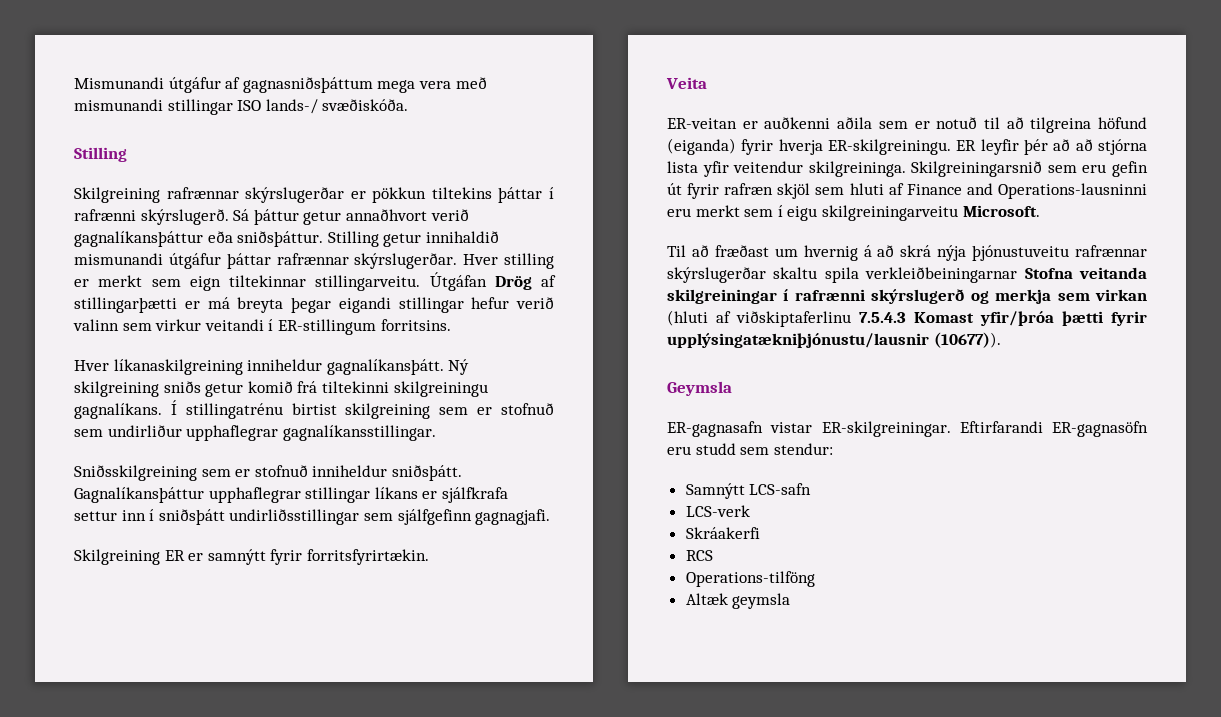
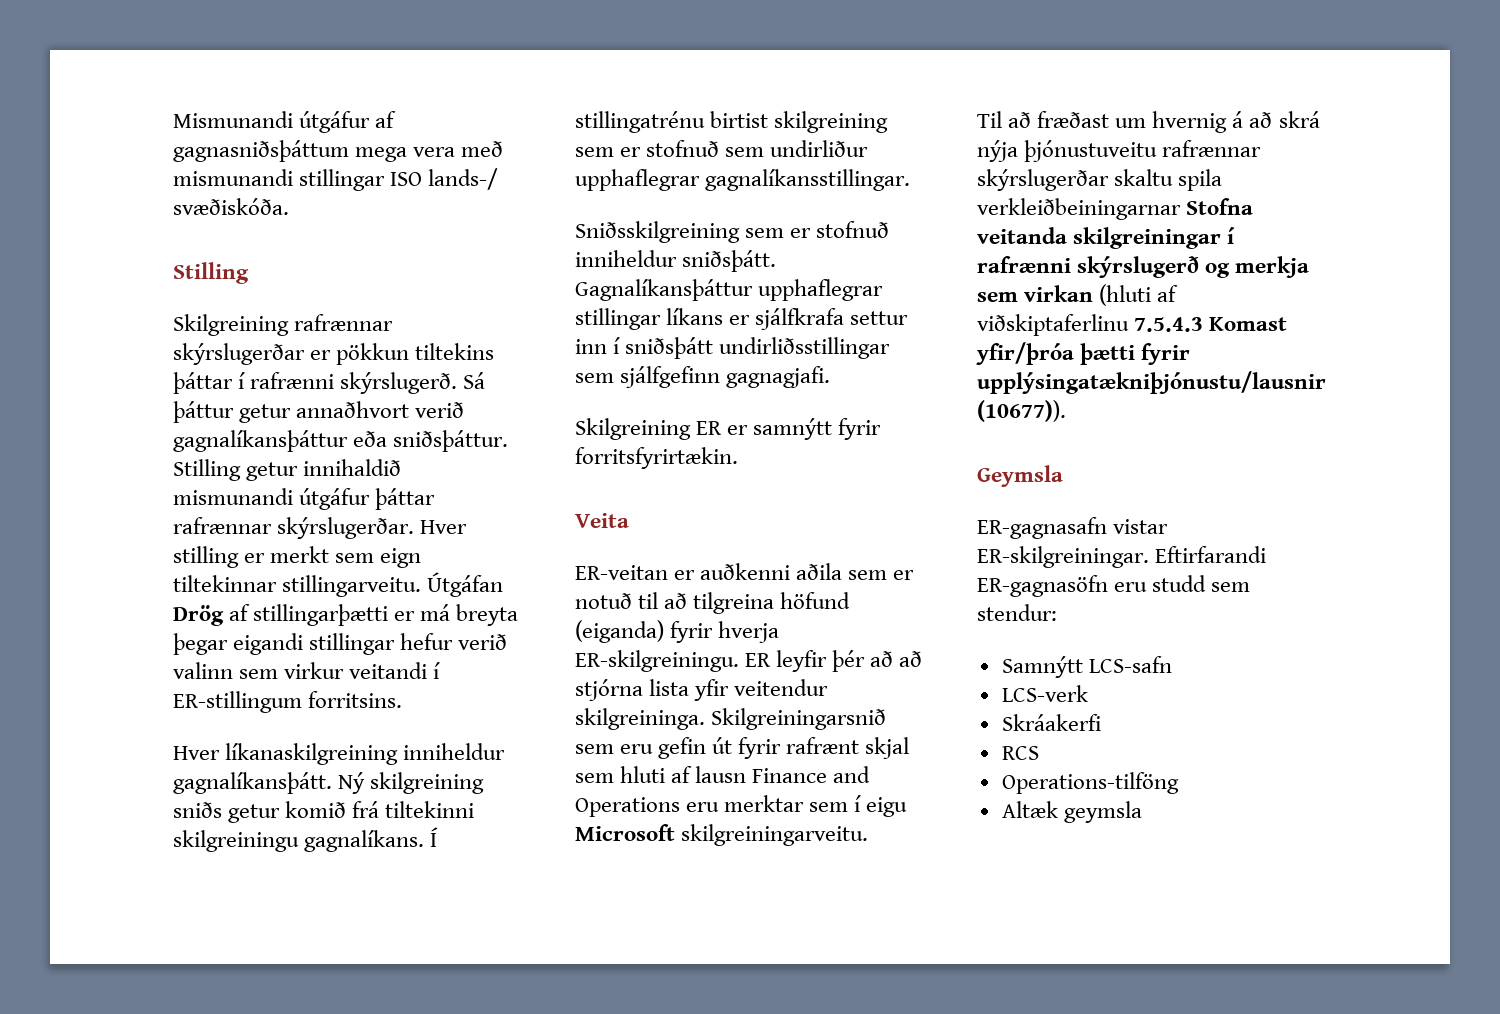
- Skilgreiningarsnið sem eru gefin út fyrir rafræn skjöl sem hluti af Finance and Operations-lausninni eru merkt sem í eigu skilgreiningarveitu Microsoft.
+ Skilgreiningarsnið sem eru gefin út fyrir rafrænt skjal sem hluti af lausn Finance and Operations eru merktar sem í eigu Microsoft skilgreiningarveitu.

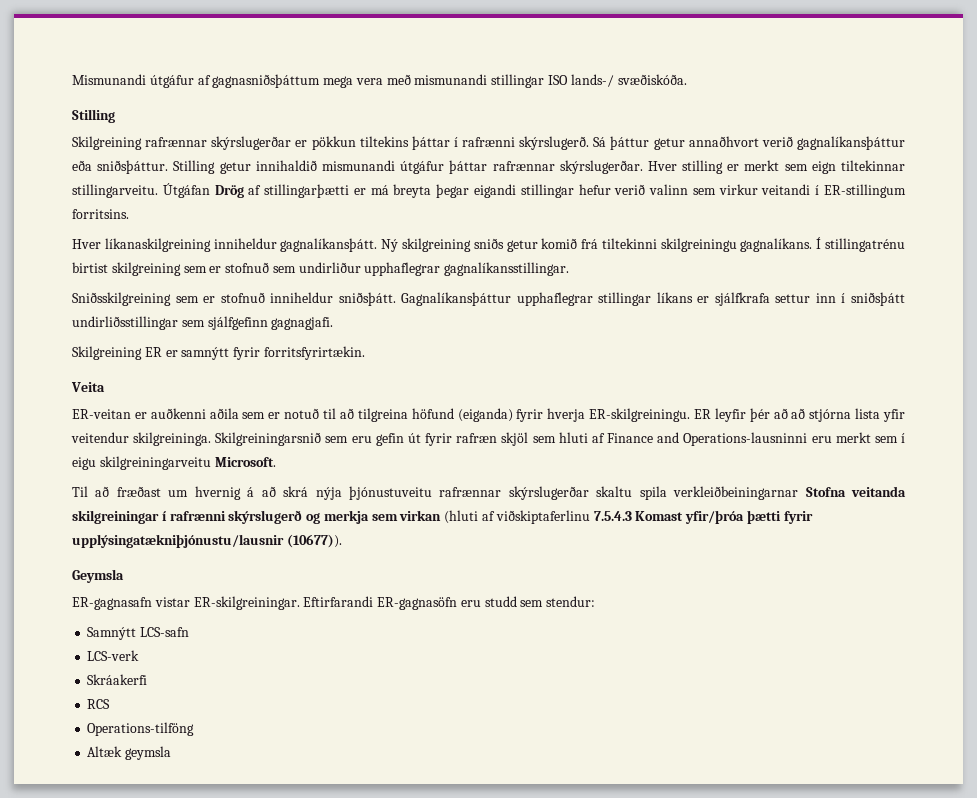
- Skilgreiningarsnið sem eru gefin út fyrir rafrænt skjal sem hluti af lausn Finance and Operations eru merktar sem í eigu Microsoft skilgreiningarveitu.
+ Skilgreiningarsnið sem eru gefin út fyrir rafræn skjöl sem hluti af Finance and Operations-lausninni eru merkt sem í eigu skilgreiningarveitu Microsoft.

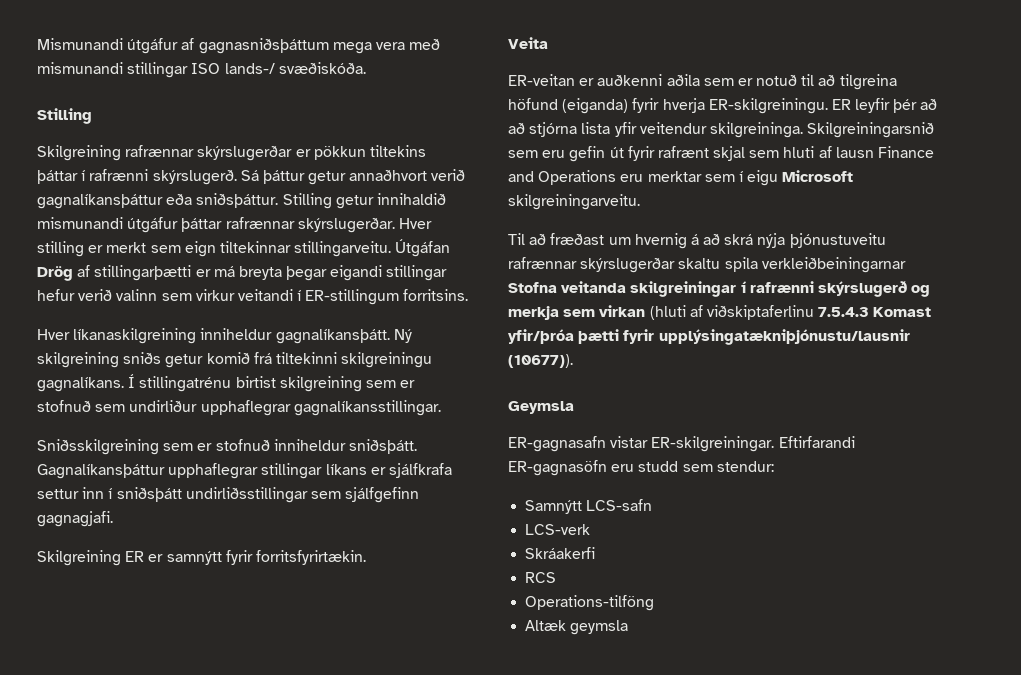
- Skilgreiningarsnið sem eru gefin út fyrir rafræn skjöl sem hluti af Finance and Operations-lausninni eru merkt sem í eigu skilgreiningarveitu Microsoft.
+ Skilgreiningarsnið sem eru gefin út fyrir rafrænt skjal sem hluti af lausn Finance and Operations eru merktar sem í eigu Microsoft skilgreiningarveitu.

